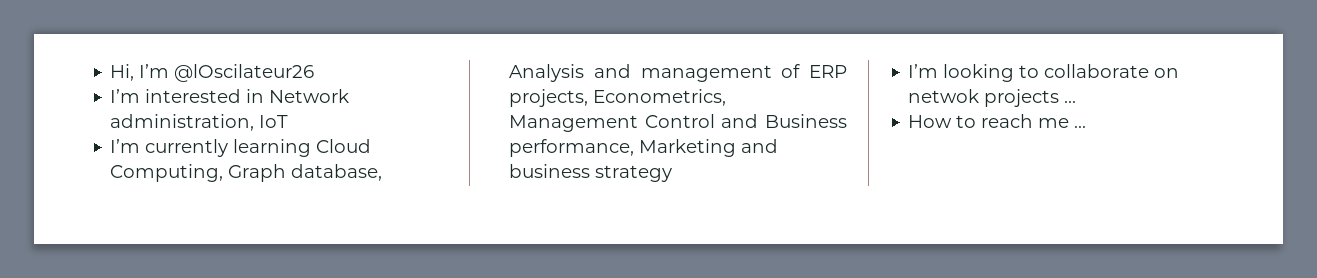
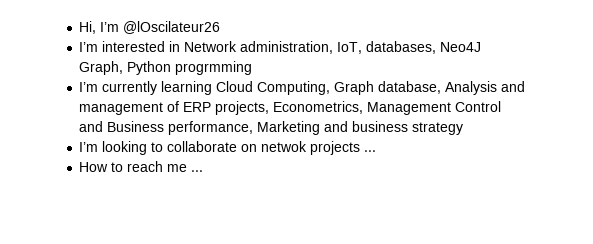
- I’m interested in Network administration, IoT
+ I’m interested in Network administration, IoT, databases, Neo4J Graph, Python progrmming

